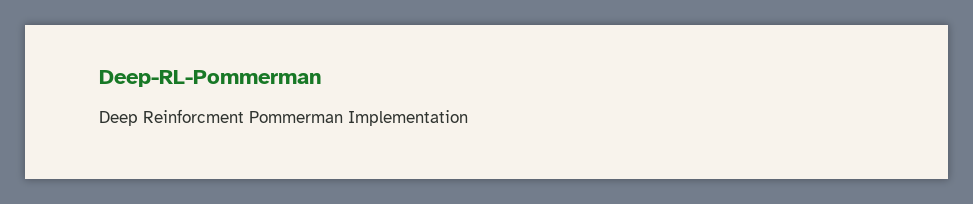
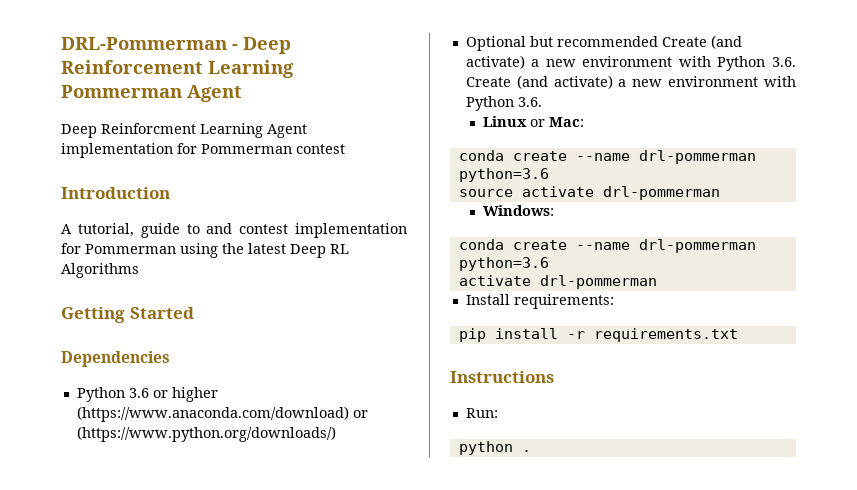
- Deep-RL-Pommerman
- Deep Reinforcment Pommerman Implementation
+ DRL-Pommerman - Deep Reinforcement Learning Pommerman Agent
+ Deep Reinforcment Learning Agent implementation for Pommerman contest
+ Introduction
+ A tutorial, guide to and contest implementation for Pommerman using the latest Deep RL Algorithms
+ Getting Started
+ Dependencies
+ Python 3.6 or higher (https://www.anaconda.com/download) or (https://www.python.org/downloads/)
+ Optional but recommended Create (and activate) a new environment with Python 3.6. Create (and activate) a new environment with Python 3.6.
+ Linux or Mac:
+ conda create --name drl-pommerman python=3.6
+ source activate drl-pommerman
+ Windows:
+ conda create --name drl-pommerman python=3.6
+ activate drl-pommerman
+ Install requirements:
+ pip install -r requirements.txt
+ Instructions
+ Run:
+ python .

